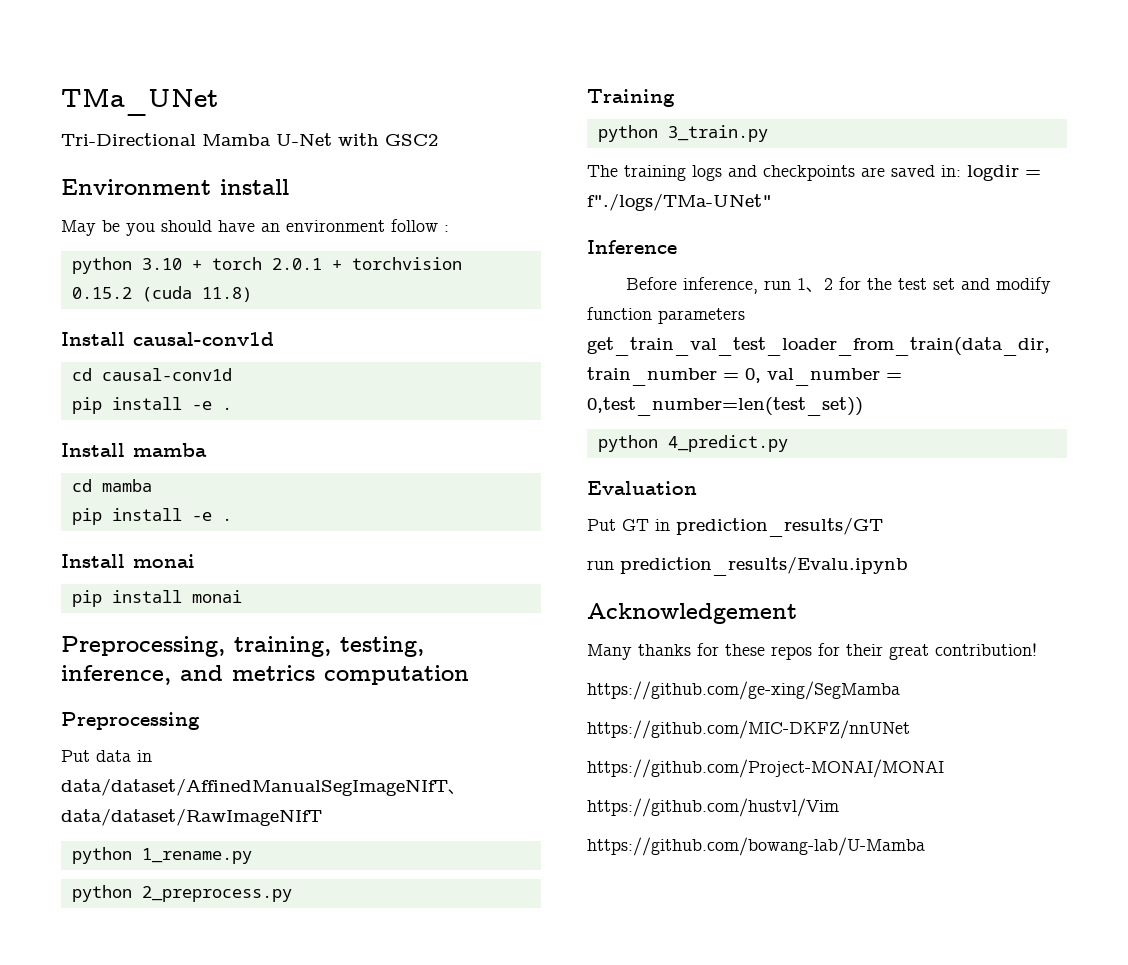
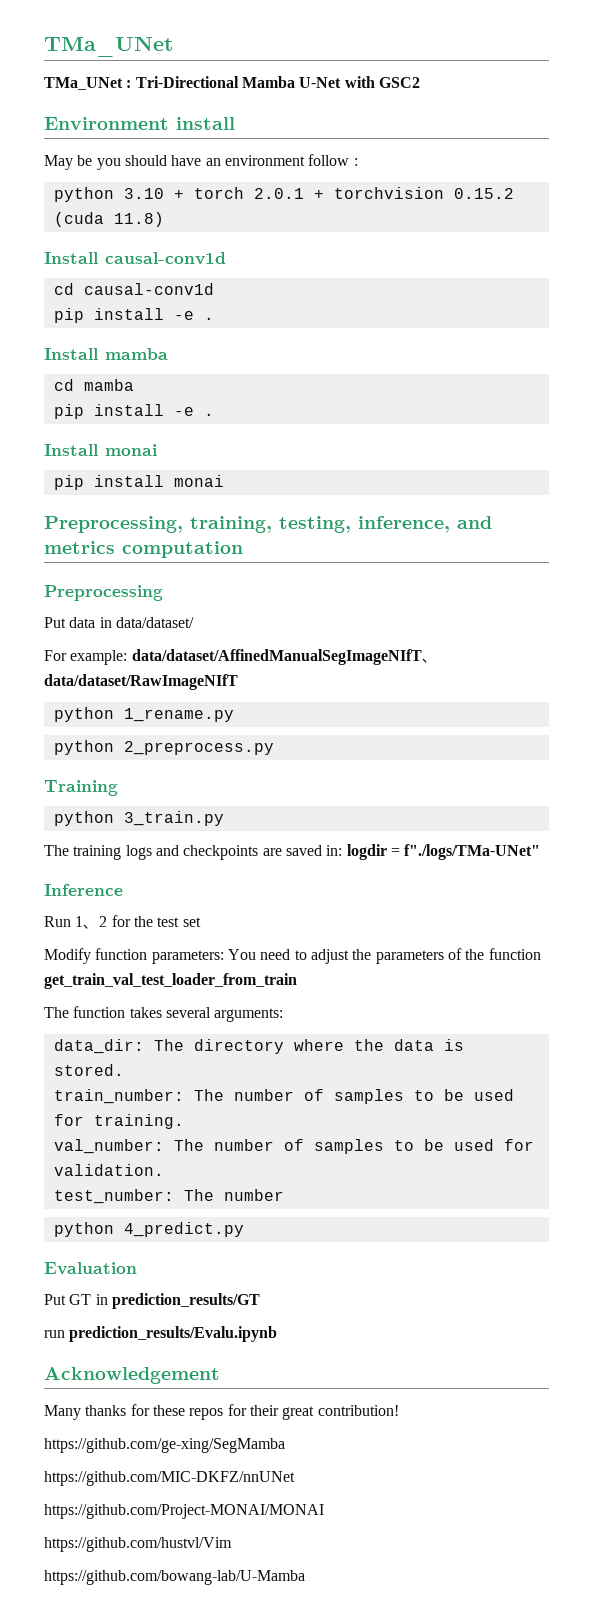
- Tri-Directional Mamba U-Net with GSC2
+ TMa_UNet : Tri-Directional Mamba U-Net with GSC2
- Put data in data/dataset/AffinedManualSegImageNIfT、data/dataset/RawImageNIfT
+ Put data in data/dataset/
+ For example: data/dataset/AffinedManualSegImageNIfT、data/dataset/RawImageNIfT
- Before inference, run 1、2 for the test set and modify function parameters get_train_val_test_loader_from_train(data_dir, train_number = 0, val_number = 0,test_number=len(test_set))
+ Run 1、2 for the test set
+ Modify function parameters: You need to adjust the parameters of the function get_train_val_test_loader_from_train
+ The function takes several arguments:
+ data_dir: The directory where the data is stored.
+ train_number: The number of samples to be used for training.
+ val_number: The number of samples to be used for validation.
+ test_number: The number

